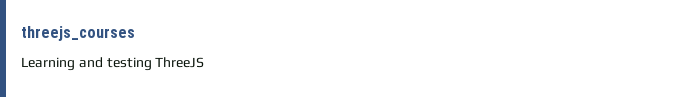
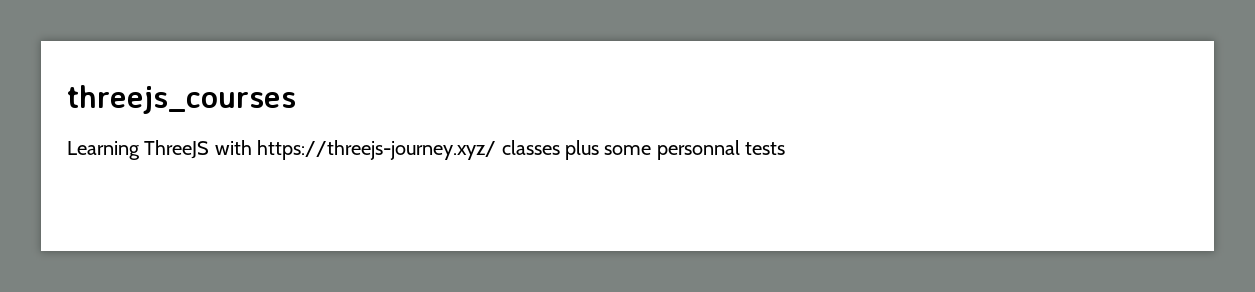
- Learning and testing ThreeJS
+ Learning ThreeJS with https://threejs-journey.xyz/ classes plus some personnal tests

